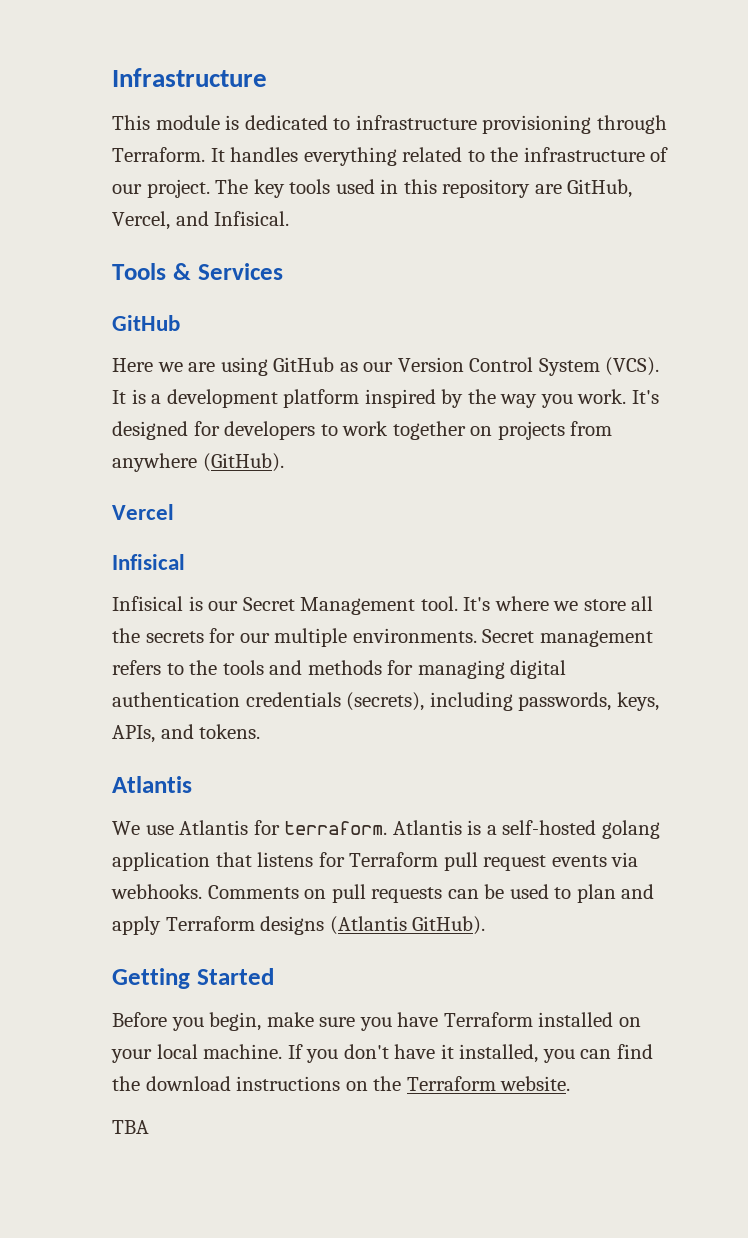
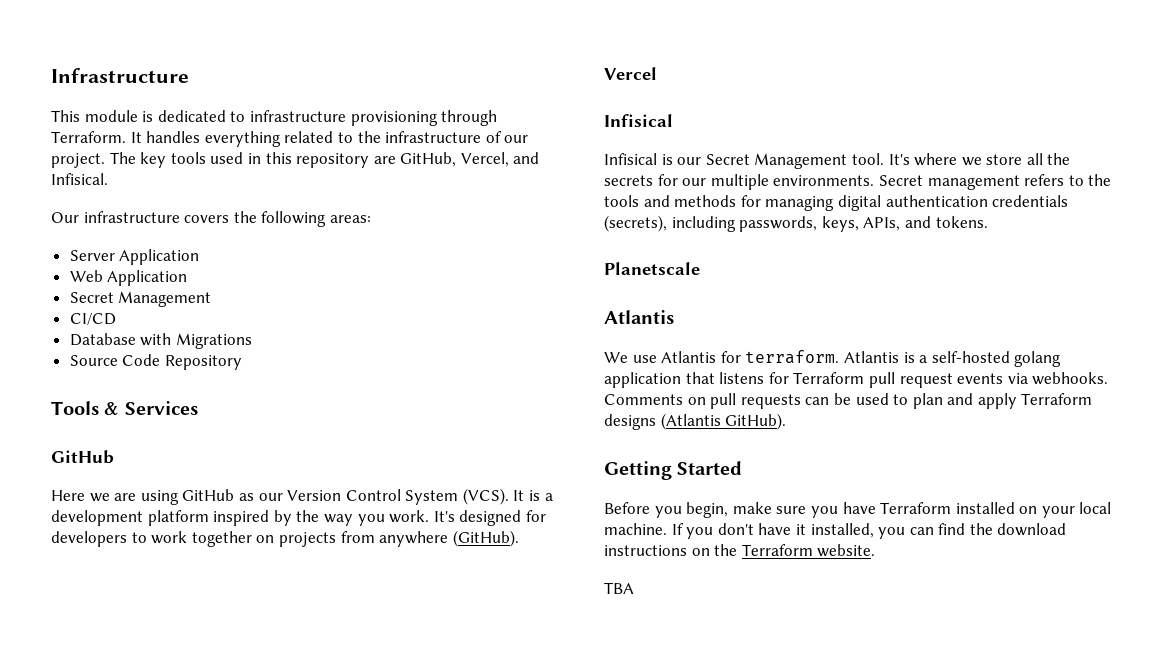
+ Our infrastructure covers the following areas:
+ Server Application
+ Web Application
+ Secret Management
+ CI/CD
+ Database with Migrations
+ Source Code Repository
+ Planetscale

